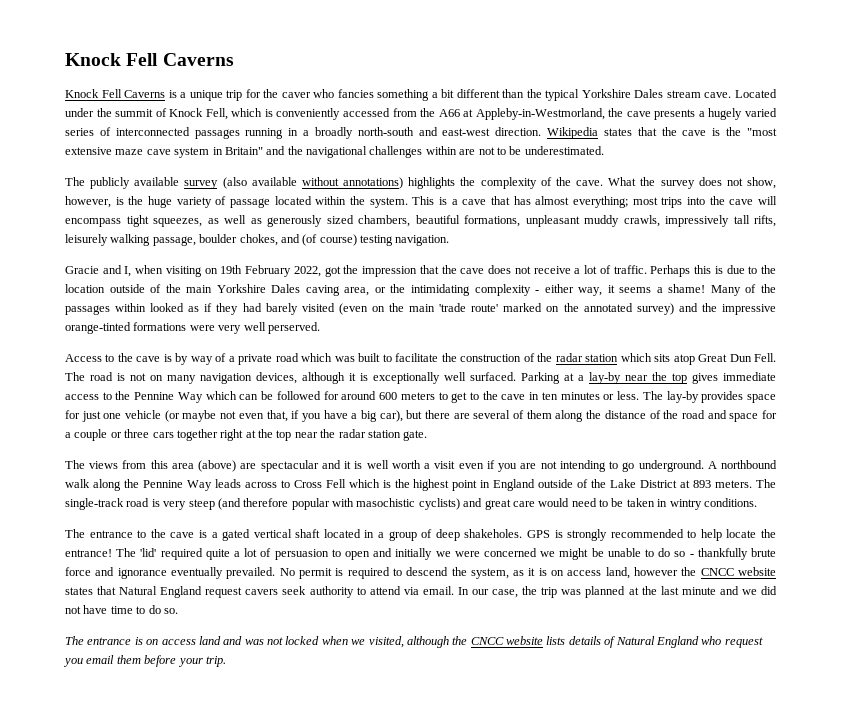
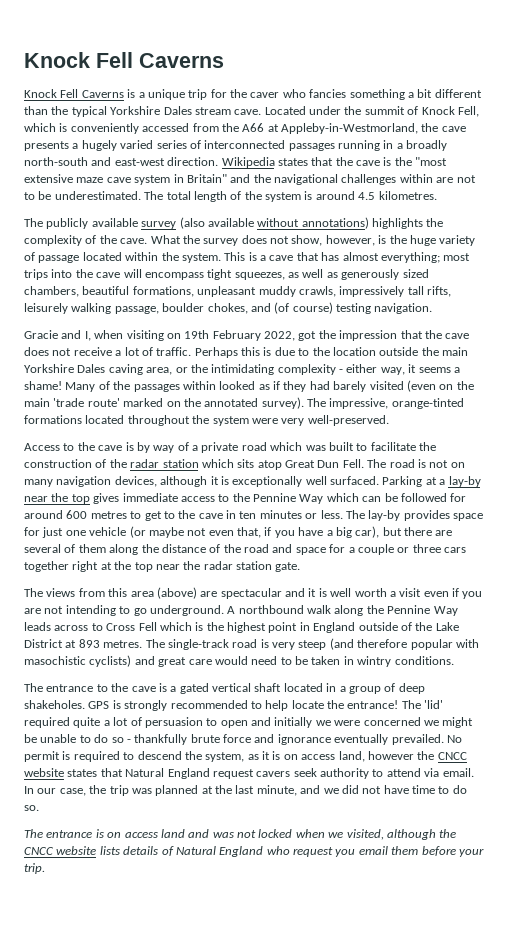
+ The total length of the system is around 4.5 kilometres.
- Perhaps this is due to the location outside of the main Yorkshire Dales caving area, or the intimidating complexity - either way, it seems a shame!
+ Perhaps this is due to the location outside the main Yorkshire Dales caving area, or the intimidating complexity - either way, it seems a shame!
- Many of the passages within looked as if they had barely visited (even on the main 'trade route' marked on the annotated survey) and the impressive orange-tinted formations were very well perserved.
+ Many of the passages within looked as if they had barely visited (even on the main 'trade route' marked on the annotated survey). The impressive, orange-tinted formations located throughout the system were very well-preserved.
- Parking at a lay-by near the top gives immediate access to the Pennine Way which can be followed for around 600 meters to get to the cave in ten minutes or less.
+ Parking at a lay-by near the top gives immediate access to the Pennine Way which can be followed for around 600 metres to get to the cave in ten minutes or less.
- A northbound walk along the Pennine Way leads across to Cross Fell which is the highest point in England outside of the Lake District at 893 meters.
+ A northbound walk along the Pennine Way leads across to Cross Fell which is the highest point in England outside of the Lake District at 893 metres.
- In our case, the trip was planned at the last minute and we did not have time to do so.
+ In our case, the trip was planned at the last minute, and we did not have time to do so.

